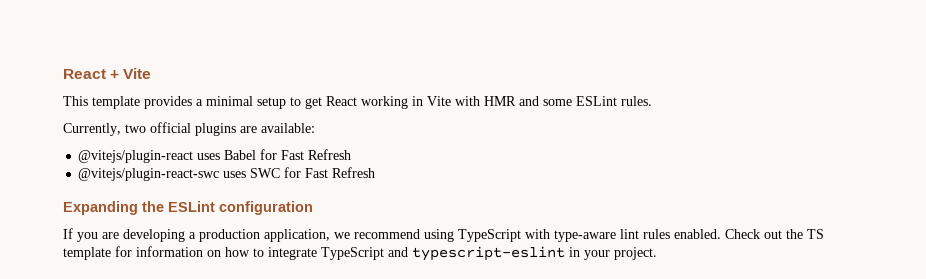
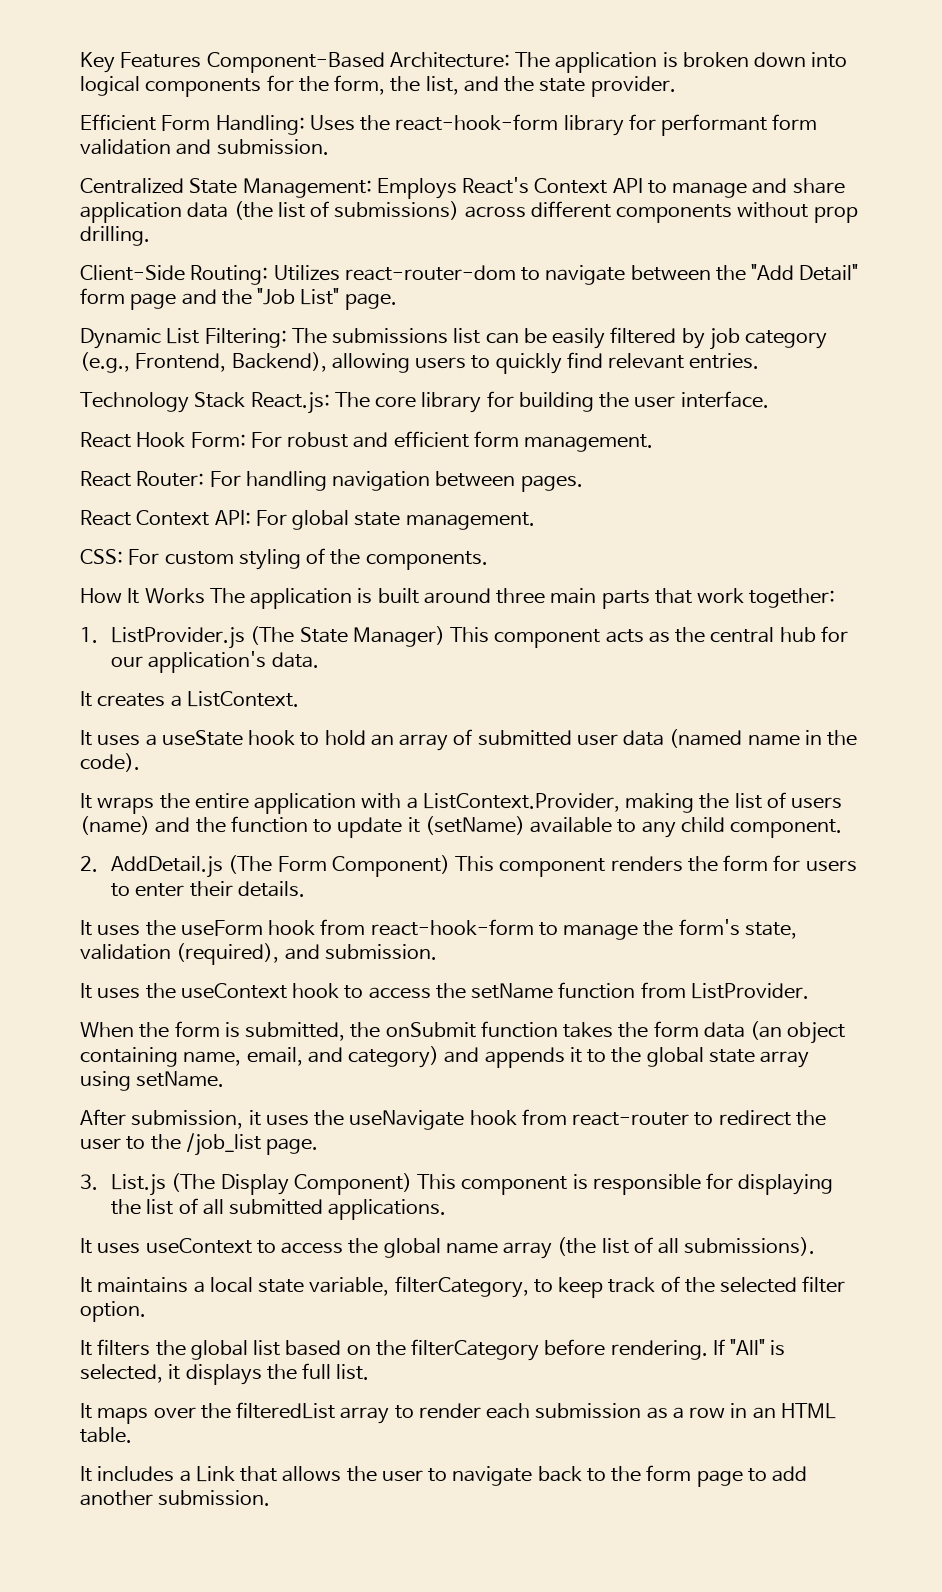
- React + Vite
- This template provides a minimal setup to get React working in Vite with HMR and some ESLint rules.
- Currently, two official plugins are available:
- @vitejs/plugin-react uses Babel for Fast Refresh
- @vitejs/plugin-react-swc uses SWC for Fast Refresh
- Expanding the ESLint configuration
- If you are developing a production application, we recommend using TypeScript with type-aware lint rules enabled. Check out the TS template for information on how to integrate TypeScript and typescript-eslint in your project.
+ Key Features Component-Based Architecture: The application is broken down into logical components for the form, the list, and the state provider.
+ Efficient Form Handling: Uses the react-hook-form library for performant form validation and submission.
+ Centralized State Management: Employs React's Context API to manage and share application data (the list of submissions) across different components without prop drilling.
+ Client-Side Routing: Utilizes react-router-dom to navigate between the "Add Detail" form page and the "Job List" page.
+ Dynamic List Filtering: The submissions list can be easily filtered by job category (e.g., Frontend, Backend), allowing users to quickly find relevant entries.
+ Technology Stack React.js: The core library for building the user interface.
+ React Hook Form: For robust and efficient form management.
+ React Router: For handling navigation between pages.
+ React Context API: For global state management.
+ CSS: For custom styling of the components.
+ How It Works The application is built around three main parts that work together:
+ 1. ListProvider.js (The State Manager) This component acts as the central hub for our application's data.
+ It creates a ListContext.
+ It uses a useState hook to hold an array of submitted user data (named name in the code).
+ It wraps the entire application with a ListContext.Provider, making the list of users (name) and the function to update it (setName) available to any child component.
+ 2. AddDetail.js (The Form Component) This component renders the form for users to enter their details.
+ It uses the useForm hook from react-hook-form to manage the form's state, validation (required), and submission.
+ It uses the useContext hook to access the setName function from ListProvider.
+ When the form is submitted, the onSubmit function takes the form data (an object containing name, email, and category) and appends it to the global state array using setName.
+ After submission, it uses the useNavigate hook from react-router to redirect the user to the /job_list page.
+ 3. List.js (The Display Component) This component is responsible for displaying the list of all submitted applications.
+ It uses useContext to access the global name array (the list of all submissions).
+ It maintains a local state variable, filterCategory, to keep track of the selected filter option.
+ It filters the global list based on the filterCategory before rendering. If "All" is selected, it displays the full list.
+ It maps over the filteredList array to render each submission as a row in an HTML table.
+ It includes a Link that allows the user to navigate back to the form page to add another submission.

